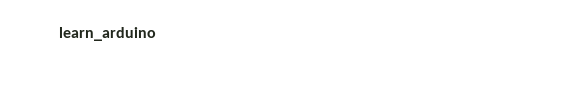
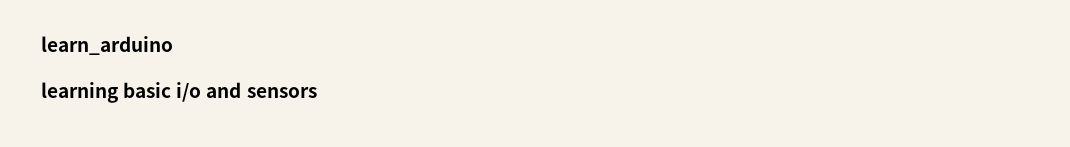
+ learning basic i/o and sensors

